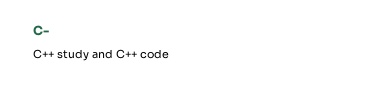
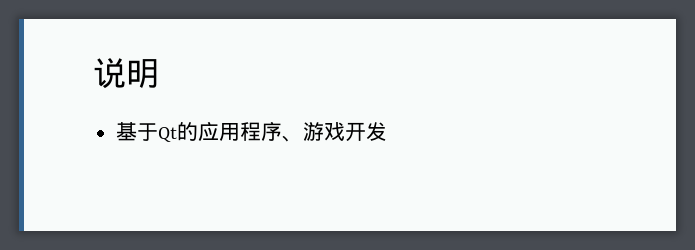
- C-
- C++ study and C++ code
+ 说明
+ 基于Qt的应用程序、游戏开发

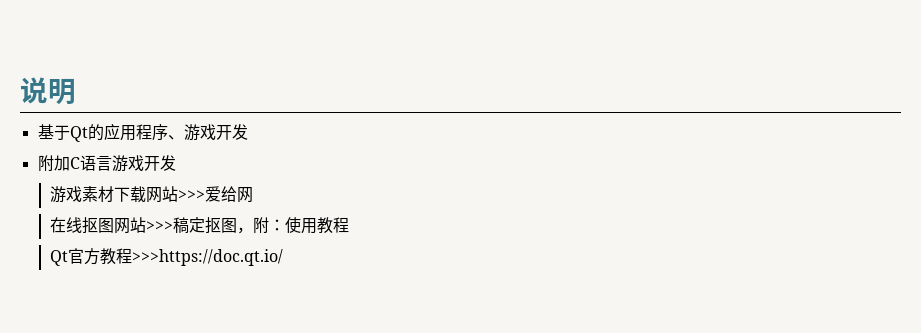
+ 附加C语言游戏开发
+ 游戏素材下载网站>>>爱给网
+ 在线抠图网站>>>稿定抠图，附：使用教程
+ Qt官方教程>>>https://doc.qt.io/

